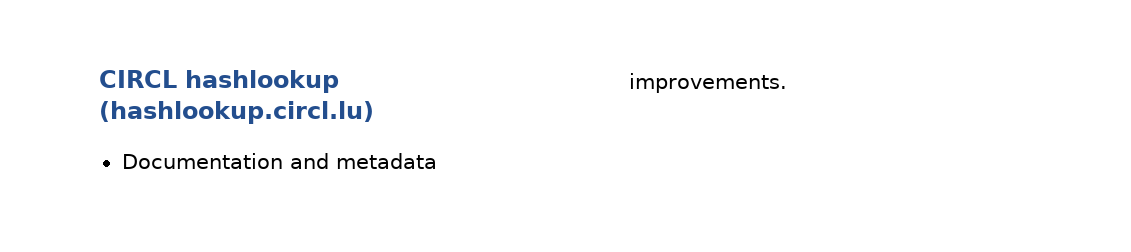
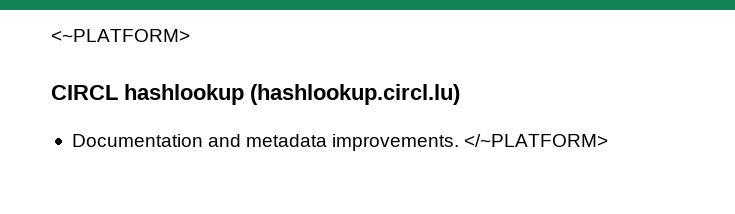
+ <~PLATFORM>
+ </~PLATFORM>

